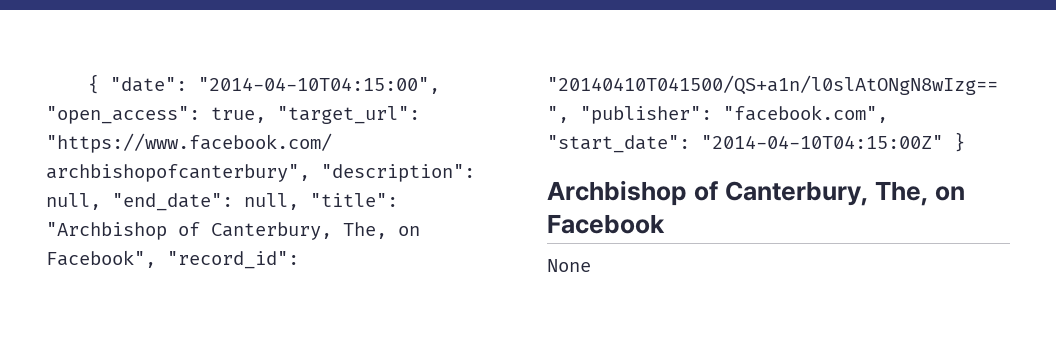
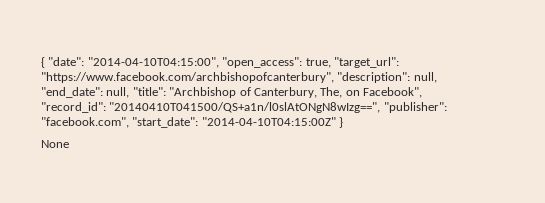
- Archbishop of Canterbury, The, on Facebook

